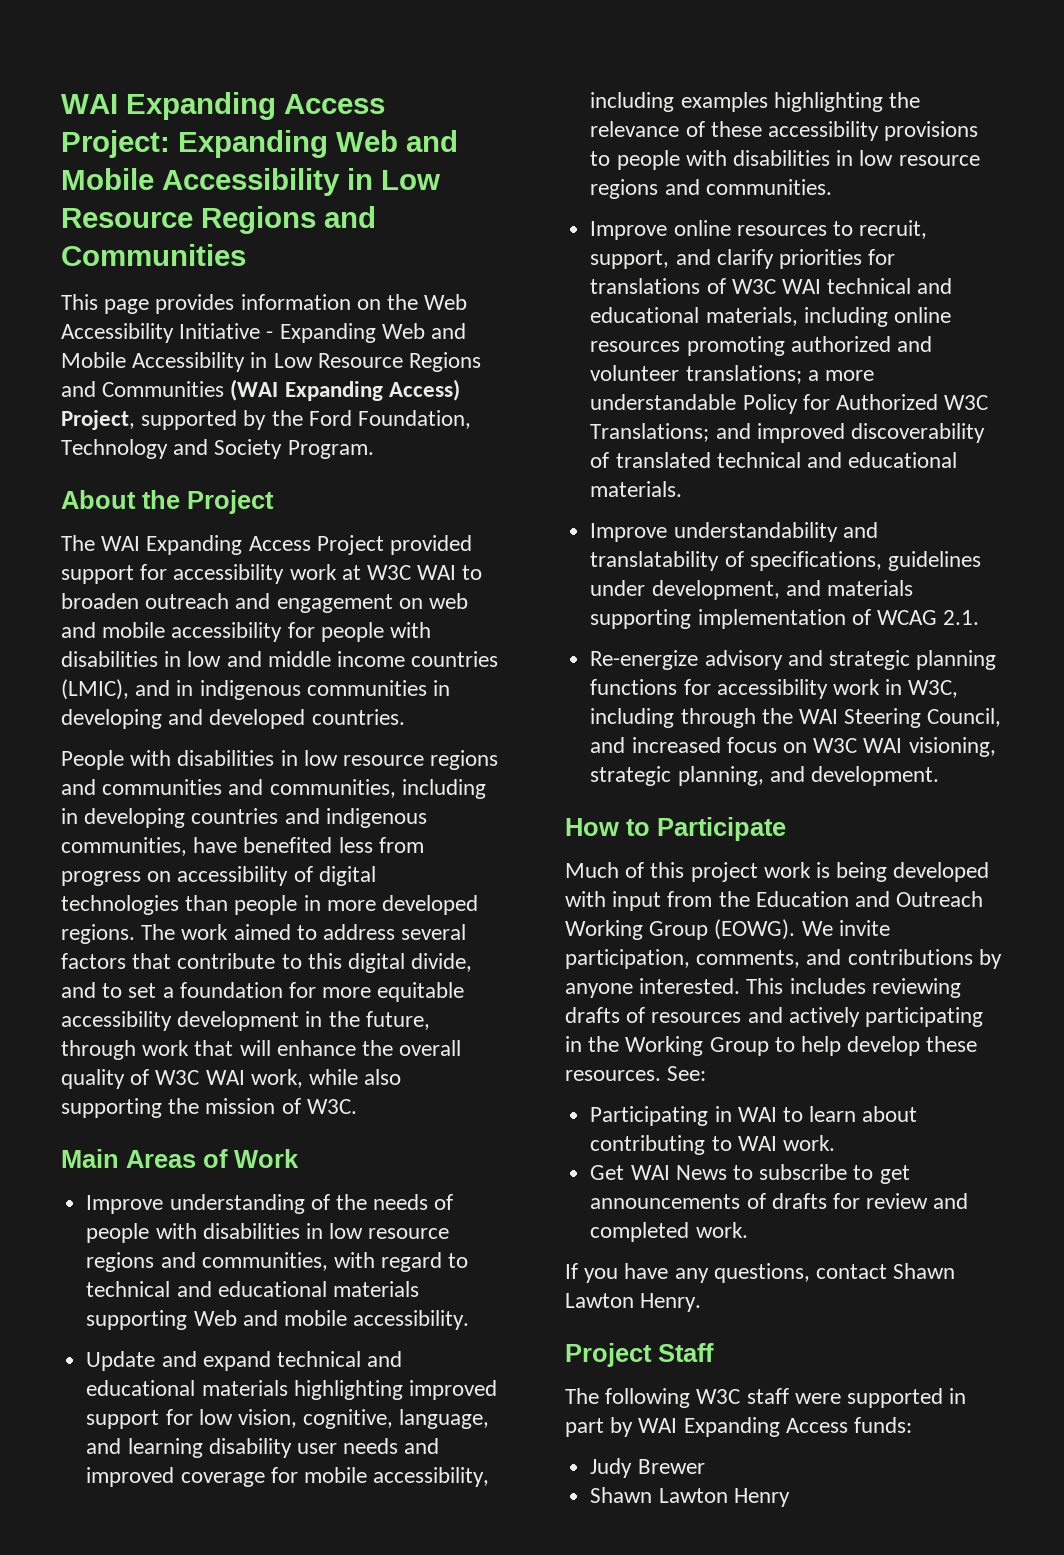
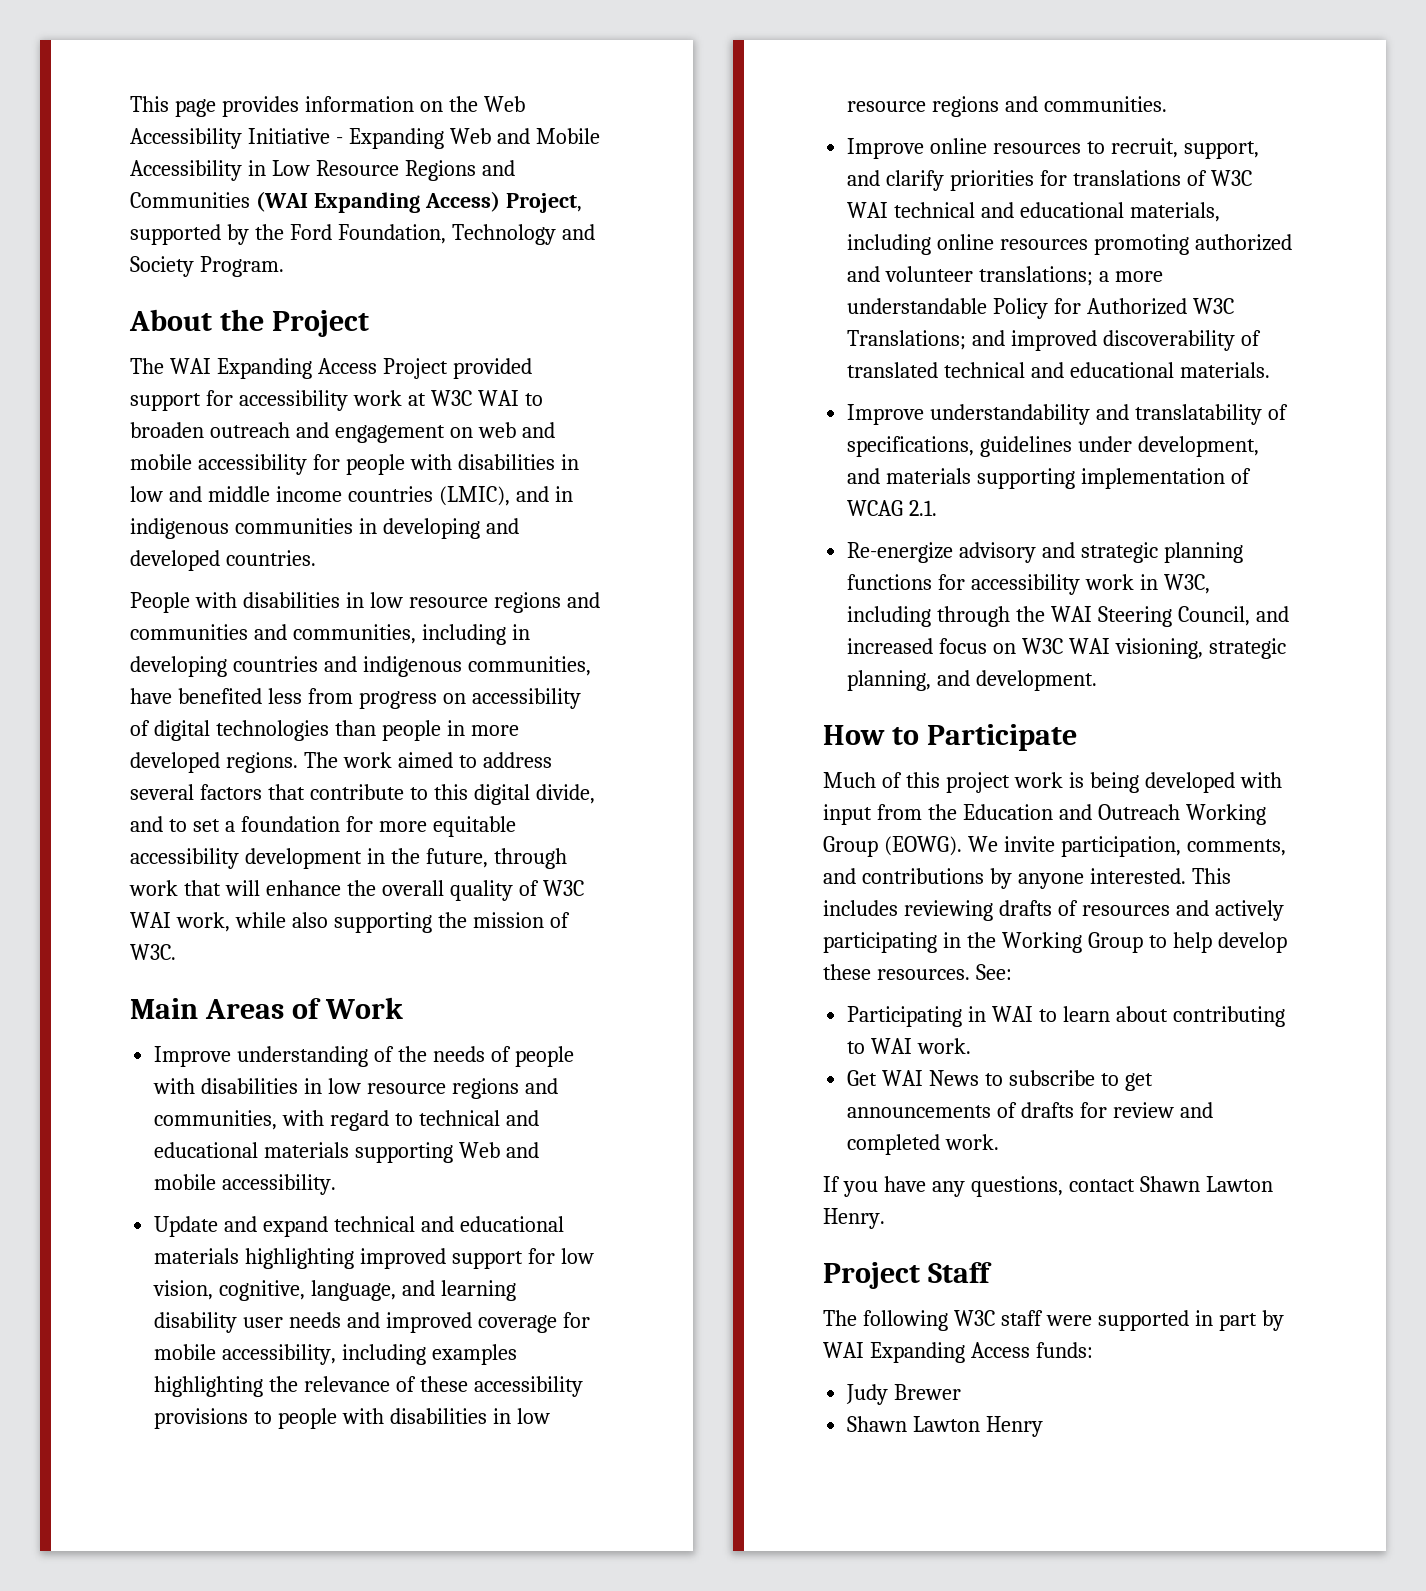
- WAI Expanding Access Project: Expanding Web and Mobile Accessibility in Low Resource Regions and Communities

